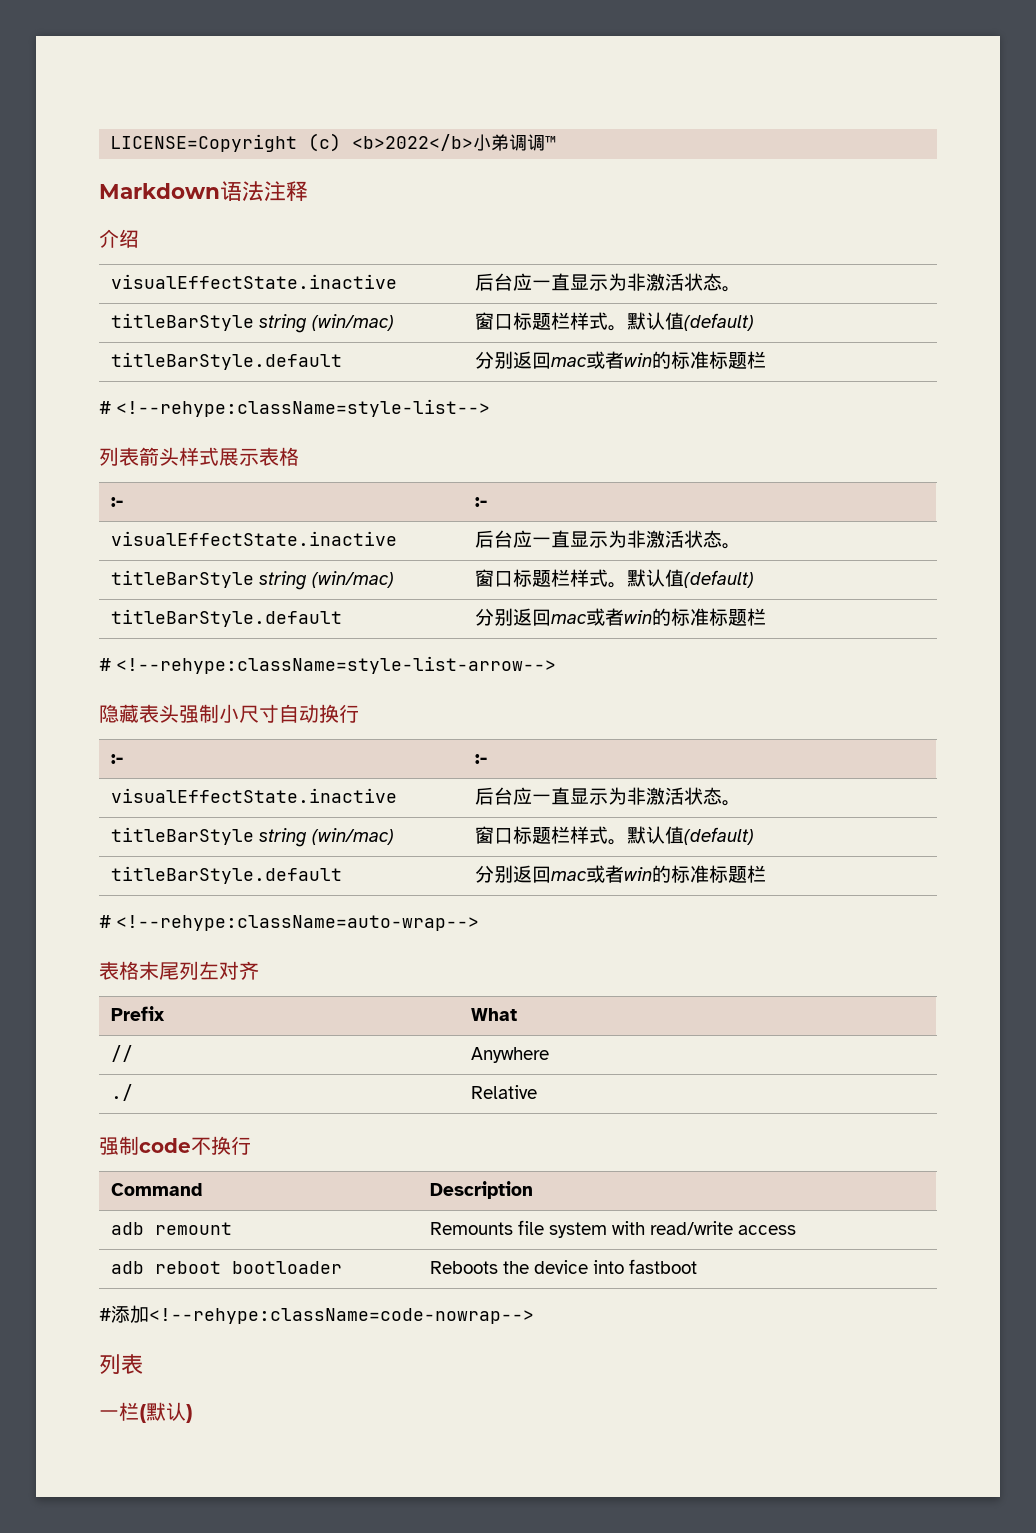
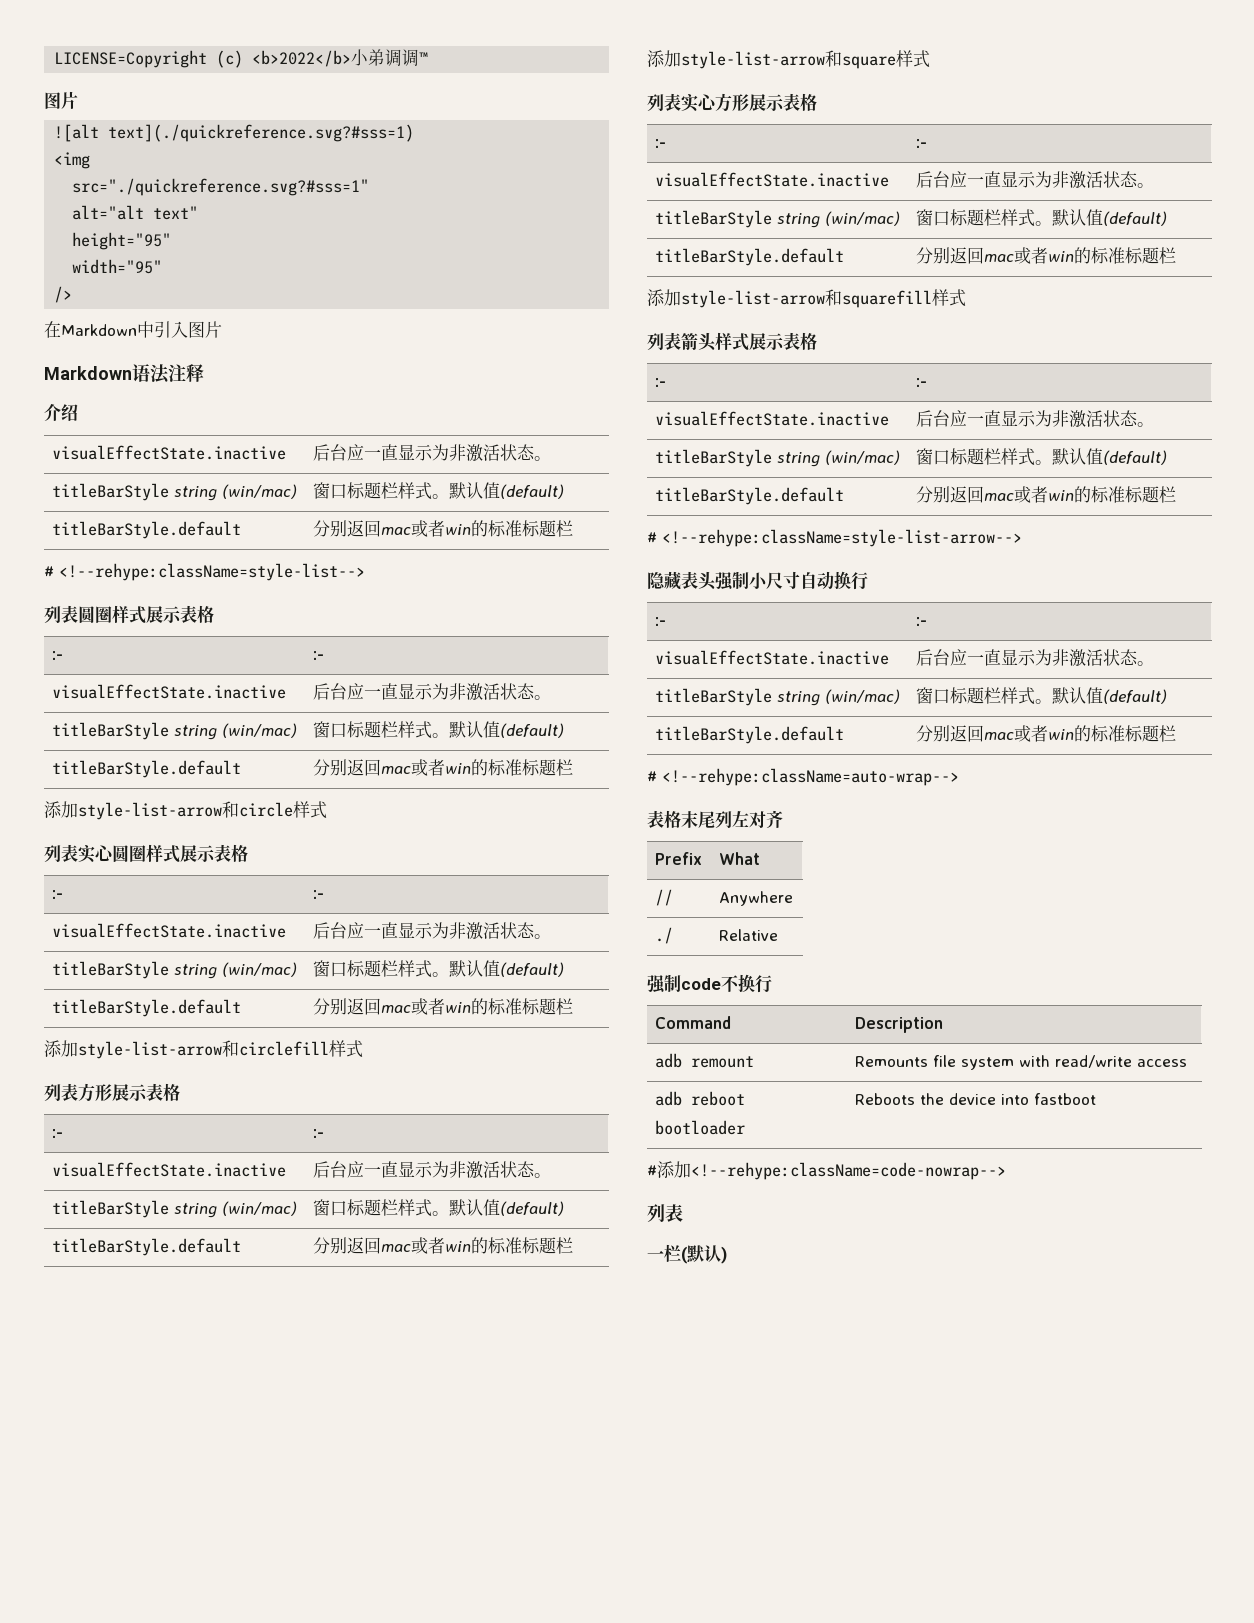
  LICENSE=Copyright (c) <b>2022</b>小弟调调™
+ 图片
+ ![alt text](./quickreference.svg?#sss=1)
+ <img
+ src="./quickreference.svg?#sss=1"
+ alt="alt text"
+ height="95"
+ width="95"
+ />
+ 在Markdown中引入图片
+ 列表圆圈样式展示表格
+ :- | :-
+ visualEffectState.inactive | 后台应一直显示为非激活状态。
+ titleBarStyle string (win/mac) | 窗口标题栏样式。默认值(default)
+ titleBarStyle.default | 分别返回mac或者win的标准标题栏
+ 添加style-list-arrow和circle样式
+ 列表实心圆圈样式展示表格
+ :- | :-
+ visualEffectState.inactive | 后台应一直显示为非激活状态。
+ titleBarStyle string (win/mac) | 窗口标题栏样式。默认值(default)
+ titleBarStyle.default | 分别返回mac或者win的标准标题栏
+ 添加style-list-arrow和circlefill样式
+ 列表方形展示表格
+ :- | :-
+ visualEffectState.inactive | 后台应一直显示为非激活状态。
+ titleBarStyle string (win/mac) | 窗口标题栏样式。默认值(default)
+ titleBarStyle.default | 分别返回mac或者win的标准标题栏
+ 添加style-list-arrow和square样式
+ 列表实心方形展示表格
+ :- | :-
+ visualEffectState.inactive | 后台应一直显示为非激活状态。
+ titleBarStyle string (win/mac) | 窗口标题栏样式。默认值(default)
+ titleBarStyle.default | 分别返回mac或者win的标准标题栏
+ 添加style-list-arrow和squarefill样式

